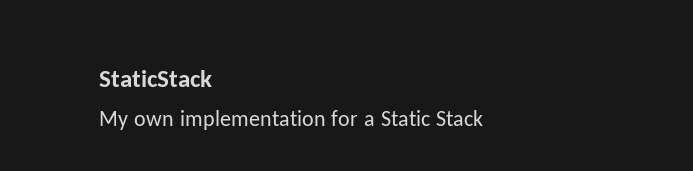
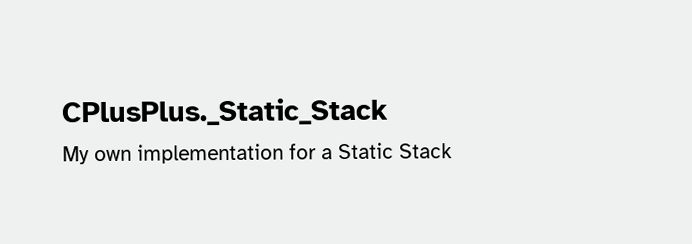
- StaticStack
+ CPlusPlus._Static_Stack

